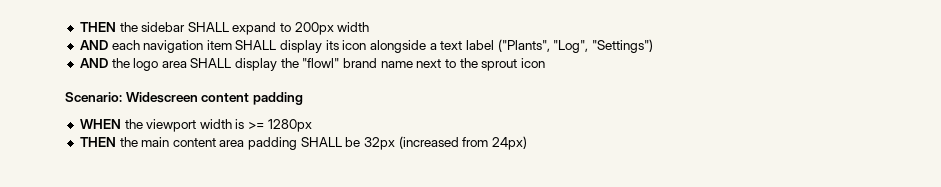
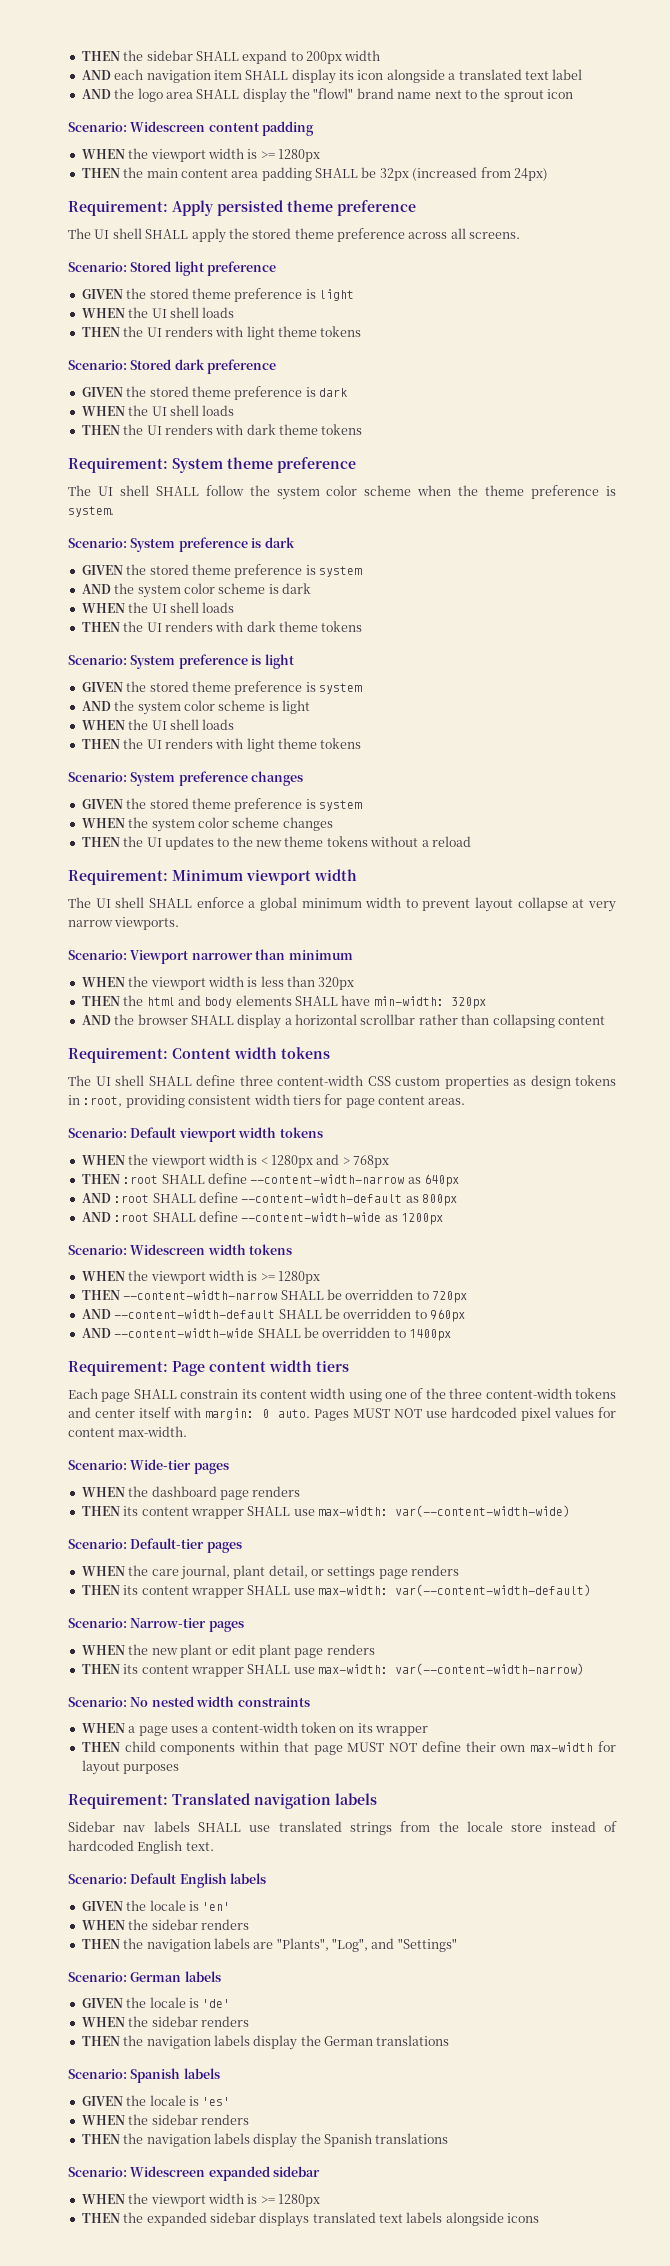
- AND each navigation item SHALL display its icon alongside a text label ("Plants", "Log", "Settings")
+ AND each navigation item SHALL display its icon alongside a translated text label
+ Requirement: Apply persisted theme preference
+ The UI shell SHALL apply the stored theme preference across all screens.
+ Scenario: Stored light preference
+ GIVEN the stored theme preference is light
+ WHEN the UI shell loads
+ THEN the UI renders with light theme tokens
+ Scenario: Stored dark preference
+ GIVEN the stored theme preference is dark
+ WHEN the UI shell loads
+ THEN the UI renders with dark theme tokens
+ Requirement: System theme preference
+ The UI shell SHALL follow the system color scheme when the theme preference is system.
+ Scenario: System preference is dark
+ GIVEN the stored theme preference is system
+ AND the system color scheme is dark
+ WHEN the UI shell loads
+ THEN the UI renders with dark theme tokens
+ Scenario: System preference is light
+ GIVEN the stored theme preference is system
+ AND the system color scheme is light
+ WHEN the UI shell loads
+ THEN the UI renders with light theme tokens
+ Scenario: System preference changes
+ GIVEN the stored theme preference is system
+ WHEN the system color scheme changes
+ THEN the UI updates to the new theme tokens without a reload
+ Requirement: Minimum viewport width
+ The UI shell SHALL enforce a global minimum width to prevent layout collapse at very narrow viewports.
+ Scenario: Viewport narrower than minimum
+ WHEN the viewport width is less than 320px
+ THEN the html and body elements SHALL have min-width: 320px
+ AND the browser SHALL display a horizontal scrollbar rather than collapsing content
+ Requirement: Content width tokens
+ The UI shell SHALL define three content-width CSS custom properties as design tokens in :root, providing consistent width tiers for page content areas.
+ Scenario: Default viewport width tokens
+ WHEN the viewport width is < 1280px and > 768px
+ THEN :root SHALL define --content-width-narrow as 640px
+ AND :root SHALL define --content-width-default as 800px
+ AND :root SHALL define --content-width-wide as 1200px
+ Scenario: Widescreen width tokens
+ WHEN the viewport width is >= 1280px
+ THEN --content-width-narrow SHALL be overridden to 720px
+ AND --content-width-default SHALL be overridden to 960px
+ AND --content-width-wide SHALL be overridden to 1400px
+ Requirement: Page content width tiers
+ Each page SHALL constrain its content width using one of the three content-width tokens and center itself with margin: 0 auto. Pages MUST NOT use hardcoded pixel values for content max-width.
+ Scenario: Wide-tier pages
+ WHEN the dashboard page renders
+ THEN its content wrapper SHALL use max-width: var(--content-width-wide)
+ Scenario: Default-tier pages
+ WHEN the care journal, plant detail, or settings page renders
+ THEN its content wrapper SHALL use max-width: var(--content-width-default)
+ Scenario: Narrow-tier pages
+ WHEN the new plant or edit plant page renders
+ THEN its content wrapper SHALL use max-width: var(--content-width-narrow)
+ Scenario: No nested width constraints
+ WHEN a page uses a content-width token on its wrapper
+ THEN child components within that page MUST NOT define their own max-width for layout purposes
+ Requirement: Translated navigation labels
+ Sidebar nav labels SHALL use translated strings from the locale store instead of hardcoded English text.
+ Scenario: Default English labels
+ GIVEN the locale is 'en'
+ WHEN the sidebar renders
+ THEN the navigation labels are "Plants", "Log", and "Settings"
+ Scenario: German labels
+ GIVEN the locale is 'de'
+ WHEN the sidebar renders
+ THEN the navigation labels display the German translations
+ Scenario: Spanish labels
+ GIVEN the locale is 'es'
+ WHEN the sidebar renders
+ THEN the navigation labels display the Spanish translations
+ Scenario: Widescreen expanded sidebar
+ WHEN the viewport width is >= 1280px
+ THEN the expanded sidebar displays translated text labels alongside icons

